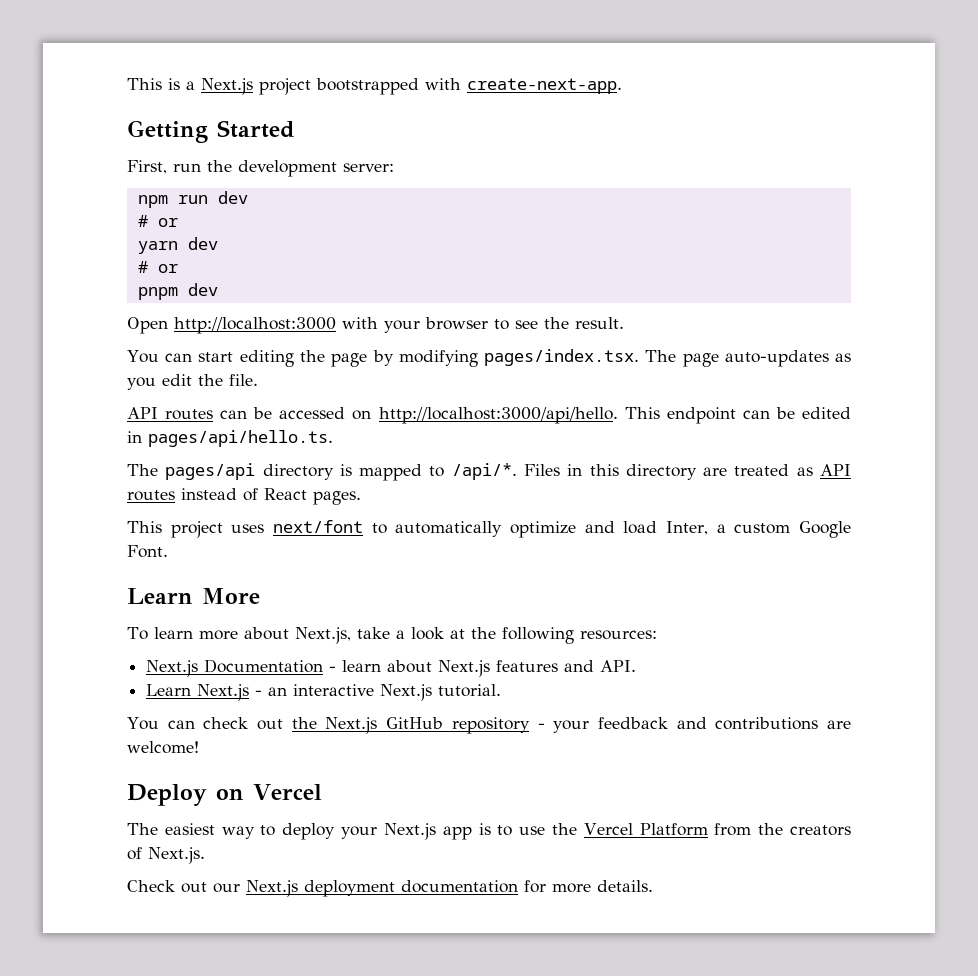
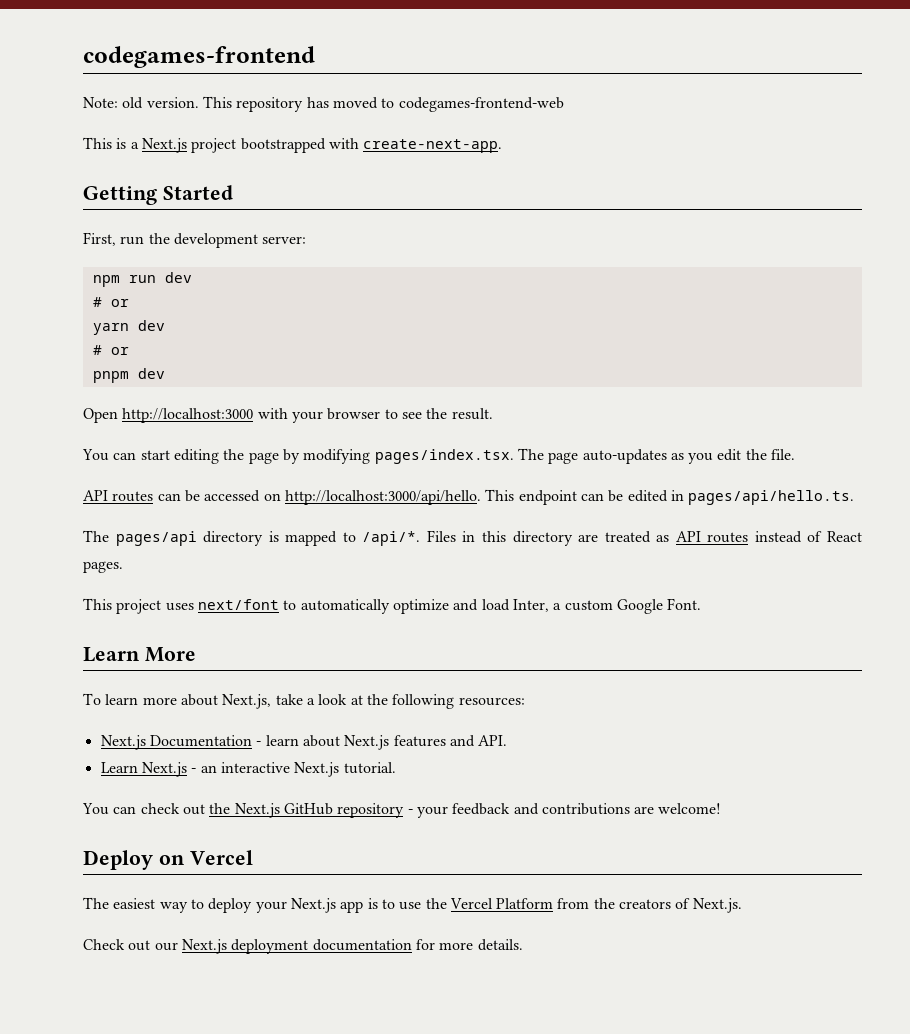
+ codegames-frontend
+ Note: old version. This repository has moved to codegames-frontend-web

